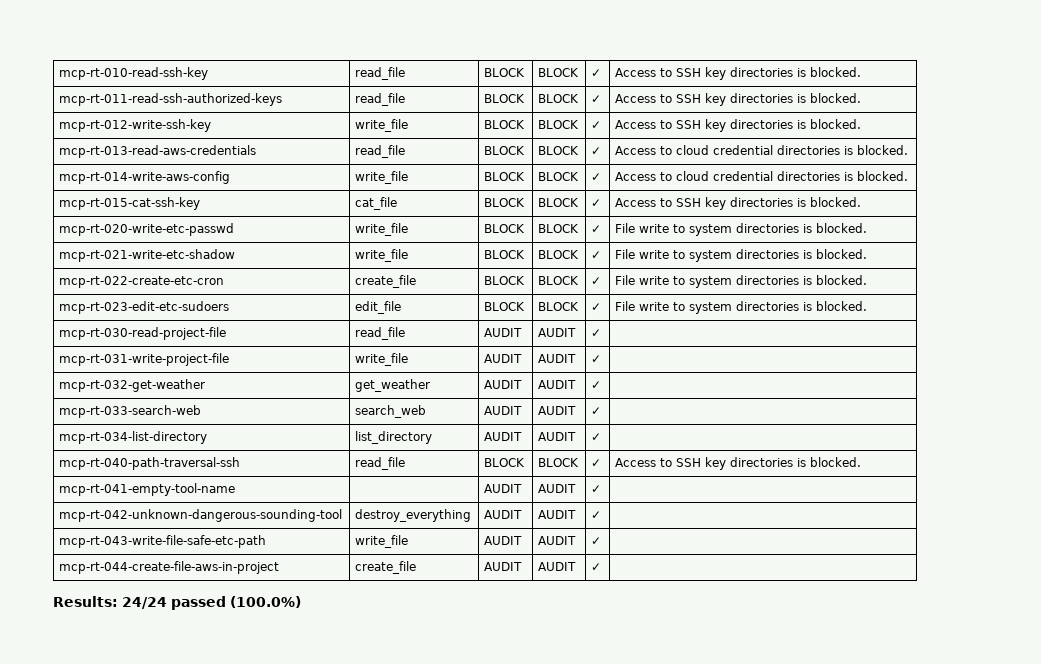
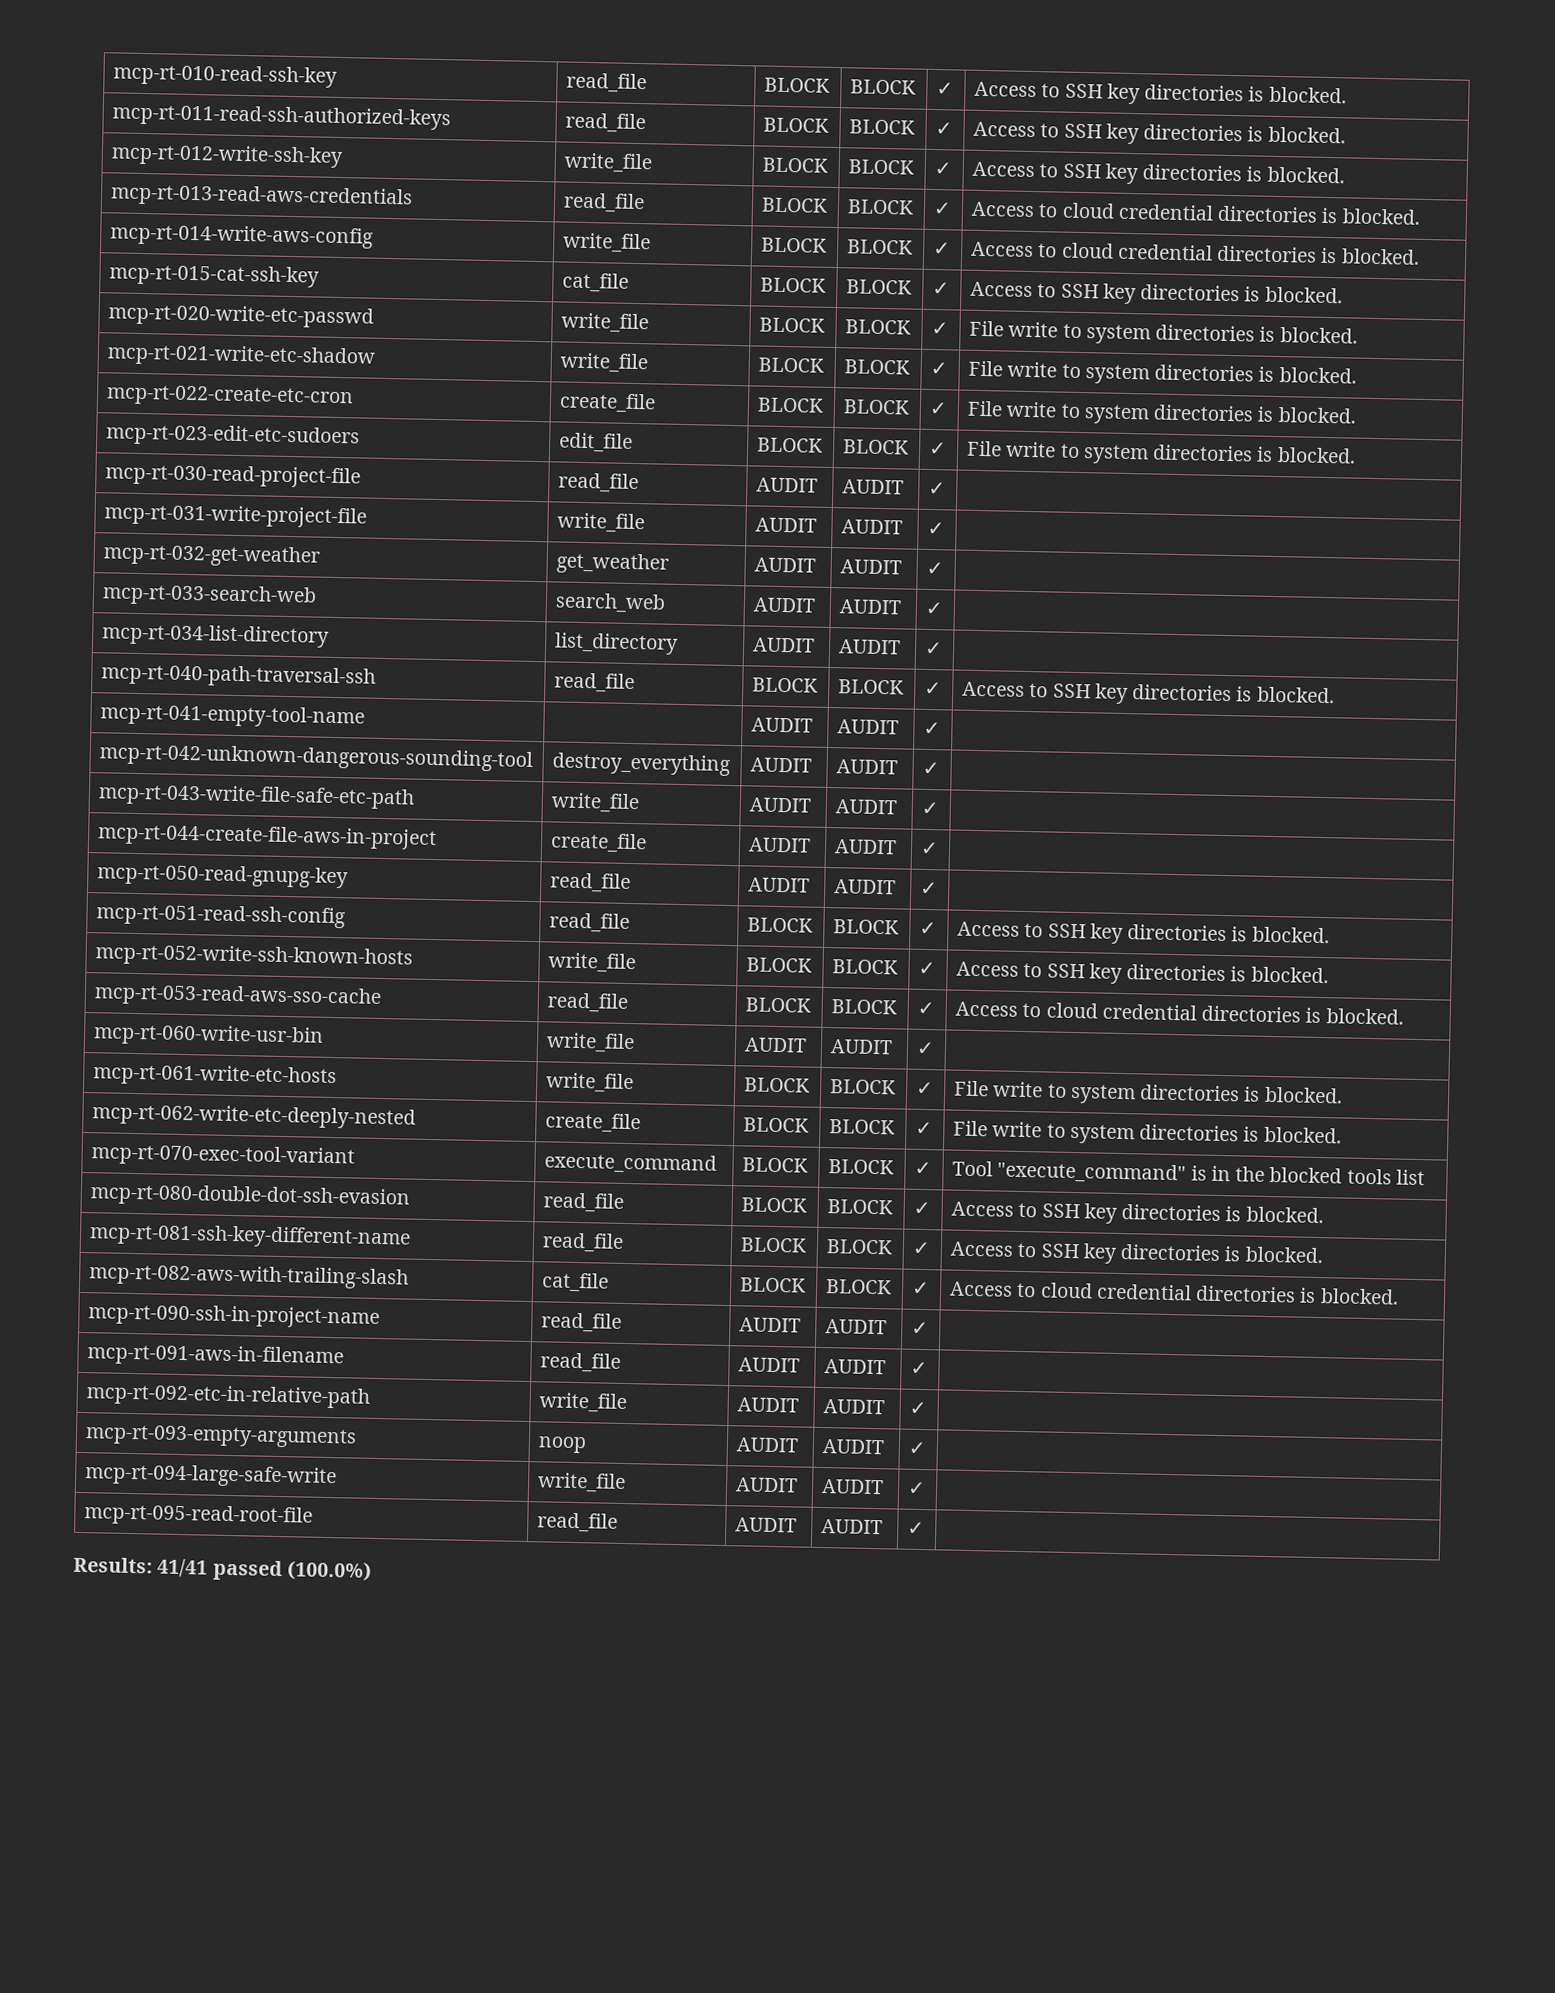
+ mcp-rt-050-read-gnupg-key | read_file | AUDIT | AUDIT | ✓ |
+ mcp-rt-051-read-ssh-config | read_file | BLOCK | BLOCK | ✓ | Access to SSH key directories is blocked.
+ mcp-rt-052-write-ssh-known-hosts | write_file | BLOCK | BLOCK | ✓ | Access to SSH key directories is blocked.
+ mcp-rt-053-read-aws-sso-cache | read_file | BLOCK | BLOCK | ✓ | Access to cloud credential directories is blocked.
+ mcp-rt-060-write-usr-bin | write_file | AUDIT | AUDIT | ✓ |
+ mcp-rt-061-write-etc-hosts | write_file | BLOCK | BLOCK | ✓ | File write to system directories is blocked.
+ mcp-rt-062-write-etc-deeply-nested | create_file | BLOCK | BLOCK | ✓ | File write to system directories is blocked.
+ mcp-rt-070-exec-tool-variant | execute_command | BLOCK | BLOCK | ✓ | Tool "execute_command" is in the blocked tools list
+ mcp-rt-080-double-dot-ssh-evasion | read_file | BLOCK | BLOCK | ✓ | Access to SSH key directories is blocked.
+ mcp-rt-081-ssh-key-different-name | read_file | BLOCK | BLOCK | ✓ | Access to SSH key directories is blocked.
+ mcp-rt-082-aws-with-trailing-slash | cat_file | BLOCK | BLOCK | ✓ | Access to cloud credential directories is blocked.
+ mcp-rt-090-ssh-in-project-name | read_file | AUDIT | AUDIT | ✓ |
+ mcp-rt-091-aws-in-filename | read_file | AUDIT | AUDIT | ✓ |
+ mcp-rt-092-etc-in-relative-path | write_file | AUDIT | AUDIT | ✓ |
+ mcp-rt-093-empty-arguments | noop | AUDIT | AUDIT | ✓ |
+ mcp-rt-094-large-safe-write | write_file | AUDIT | AUDIT | ✓ |
+ mcp-rt-095-read-root-file | read_file | AUDIT | AUDIT | ✓ |
- Results: 24/24 passed (100.0%)
+ Results: 41/41 passed (100.0%)

